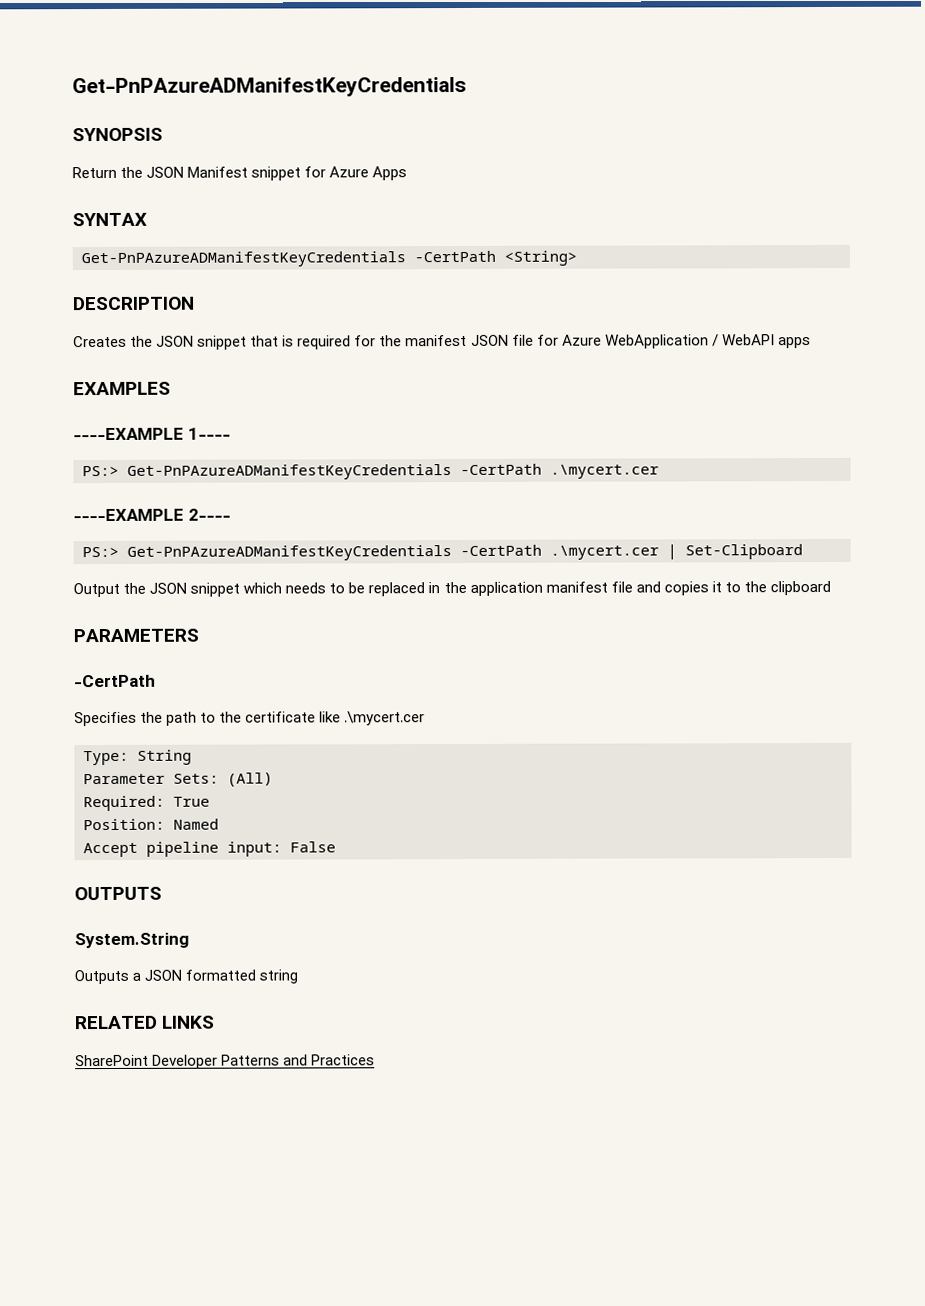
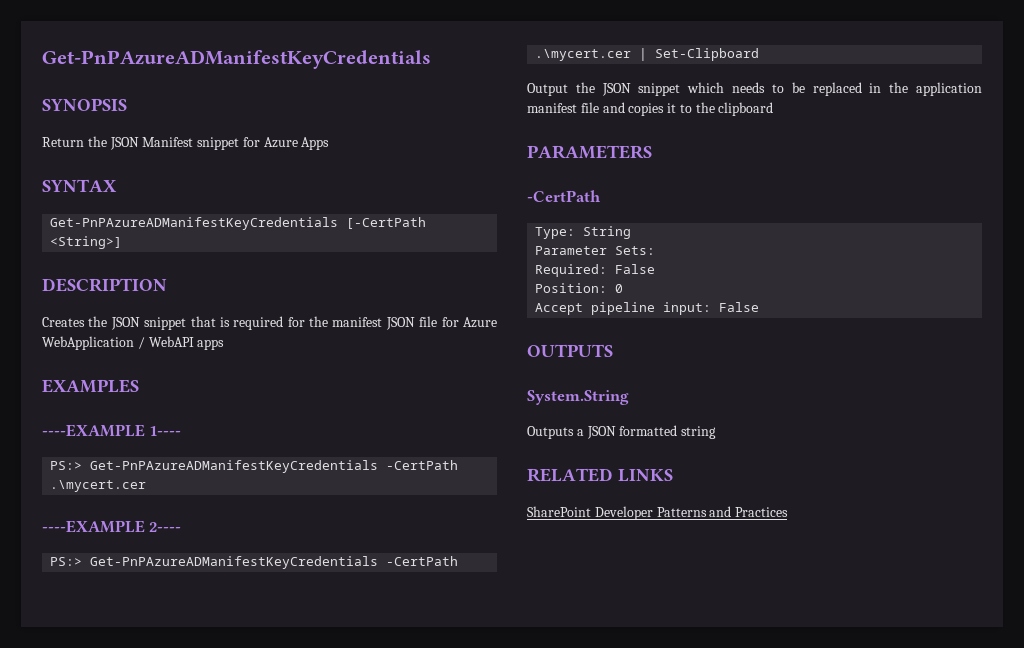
- Get-PnPAzureADManifestKeyCredentials -CertPath <String>
+ Get-PnPAzureADManifestKeyCredentials [-CertPath <String>]
- Specifies the path to the certificate like .\mycert.cer
- Parameter Sets: (All)
+ Parameter Sets:
- Required: True
+ Required: False
- Position: Named
+ Position: 0

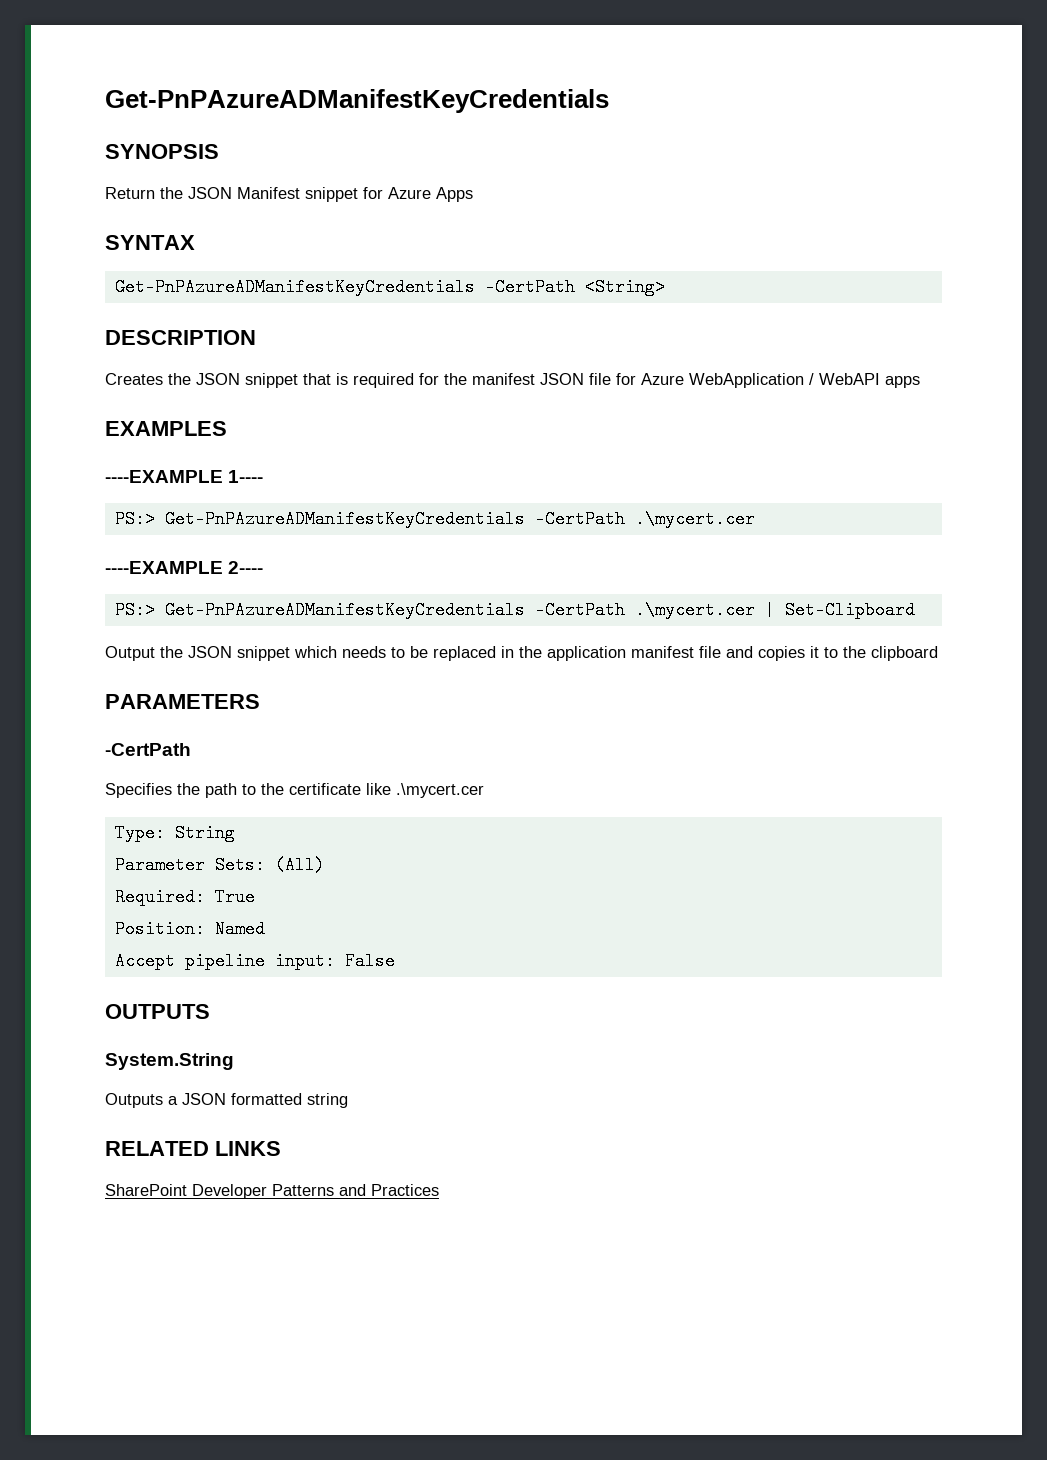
- Get-PnPAzureADManifestKeyCredentials [-CertPath <String>]
+ Get-PnPAzureADManifestKeyCredentials -CertPath <String>
+ Specifies the path to the certificate like .\mycert.cer
- Parameter Sets:
+ Parameter Sets: (All)
- Required: False
+ Required: True
- Position: 0
+ Position: Named

